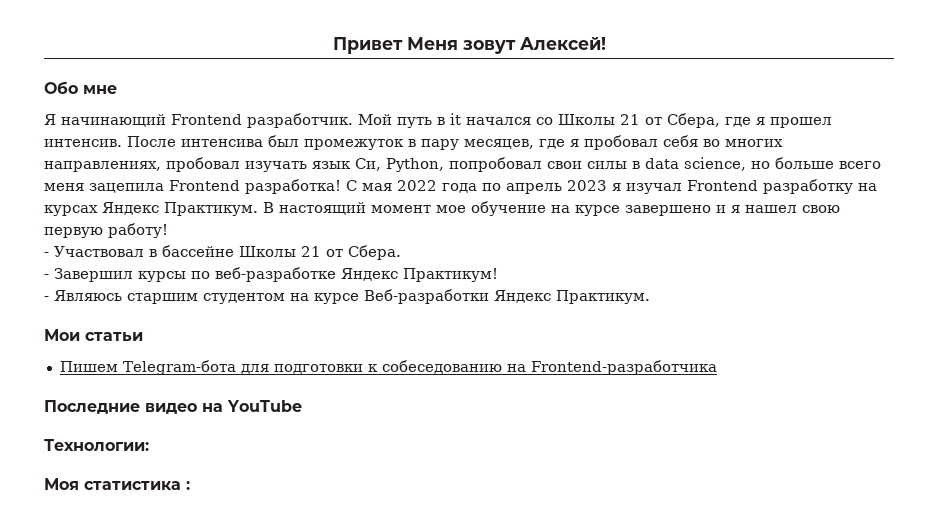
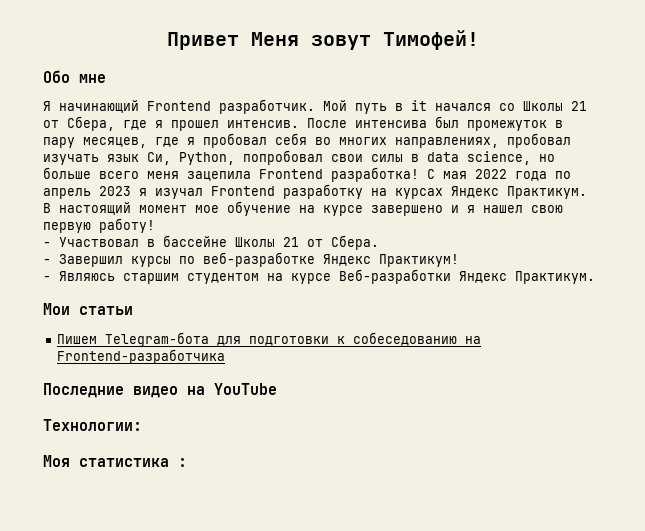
- Привет Меня зовут Алексей!
+ Привет Меня зовут Тимофей!

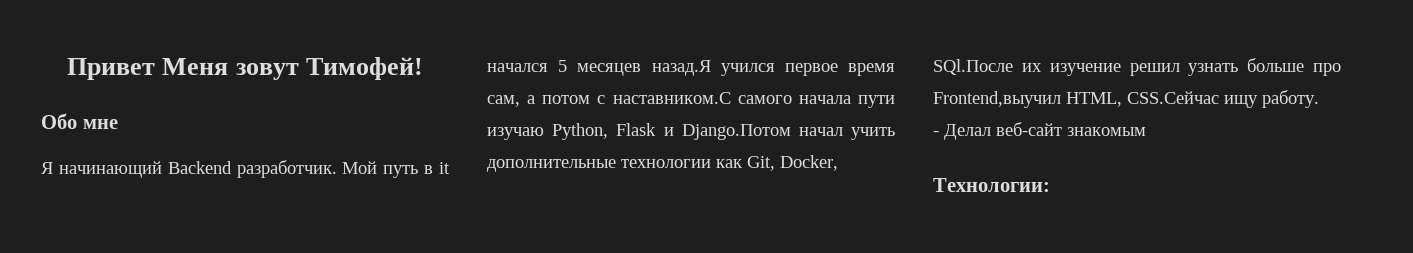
- Я начинающий Frontend разработчик.
+ Я начинающий Backend разработчик.
- Мой путь в it начался со Школы 21 от Сбера, где я прошел интенсив. После интенсива был промежуток в пару месяцев, где я пробовал себя во многих направлениях, пробовал изучать язык Си, Python, попробовал свои силы в data science, но больше всего меня зацепила Frontend разработка! С мая 2022 года по апрель 2023 я изучал Frontend разработку на курсах Яндекс Практикум. В настоящий момент мое обучение на курсе завершено и я нашел свою первую работу!
- - Участвовал в бассейне Школы 21 от Сбера.
- - Завершил курсы по веб-разработке Яндекс Практикум!
- - Являюсь старшим студентом на курсе Веб-разработки Яндекс Практикум.
- Мои статьи
- Пишем Telegram-бота для подготовки к собеседованию на Frontend-разработчика
- Последние видео на YouTube
+ Мой путь в it начался 5 месяцев назад.Я учился первое время сам, а потом с наставником.С самого начала пути изучаю Python, Flask и Django.Потом начал учить дополнительные технологии как Git, Docker, SQl.После их изучение решил узнать больше про Frontend,выучил HTML, CSS.Сейчас ищу работу.
+ - Делал веб-сайт знакомым
  Технологии:
- Моя статистика :

